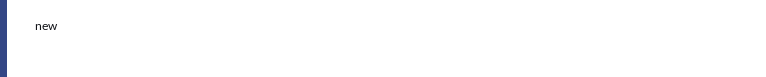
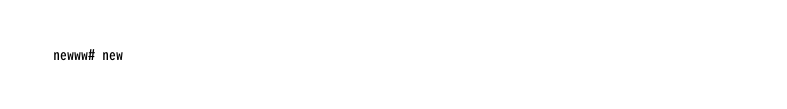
- new
+ newww# new

